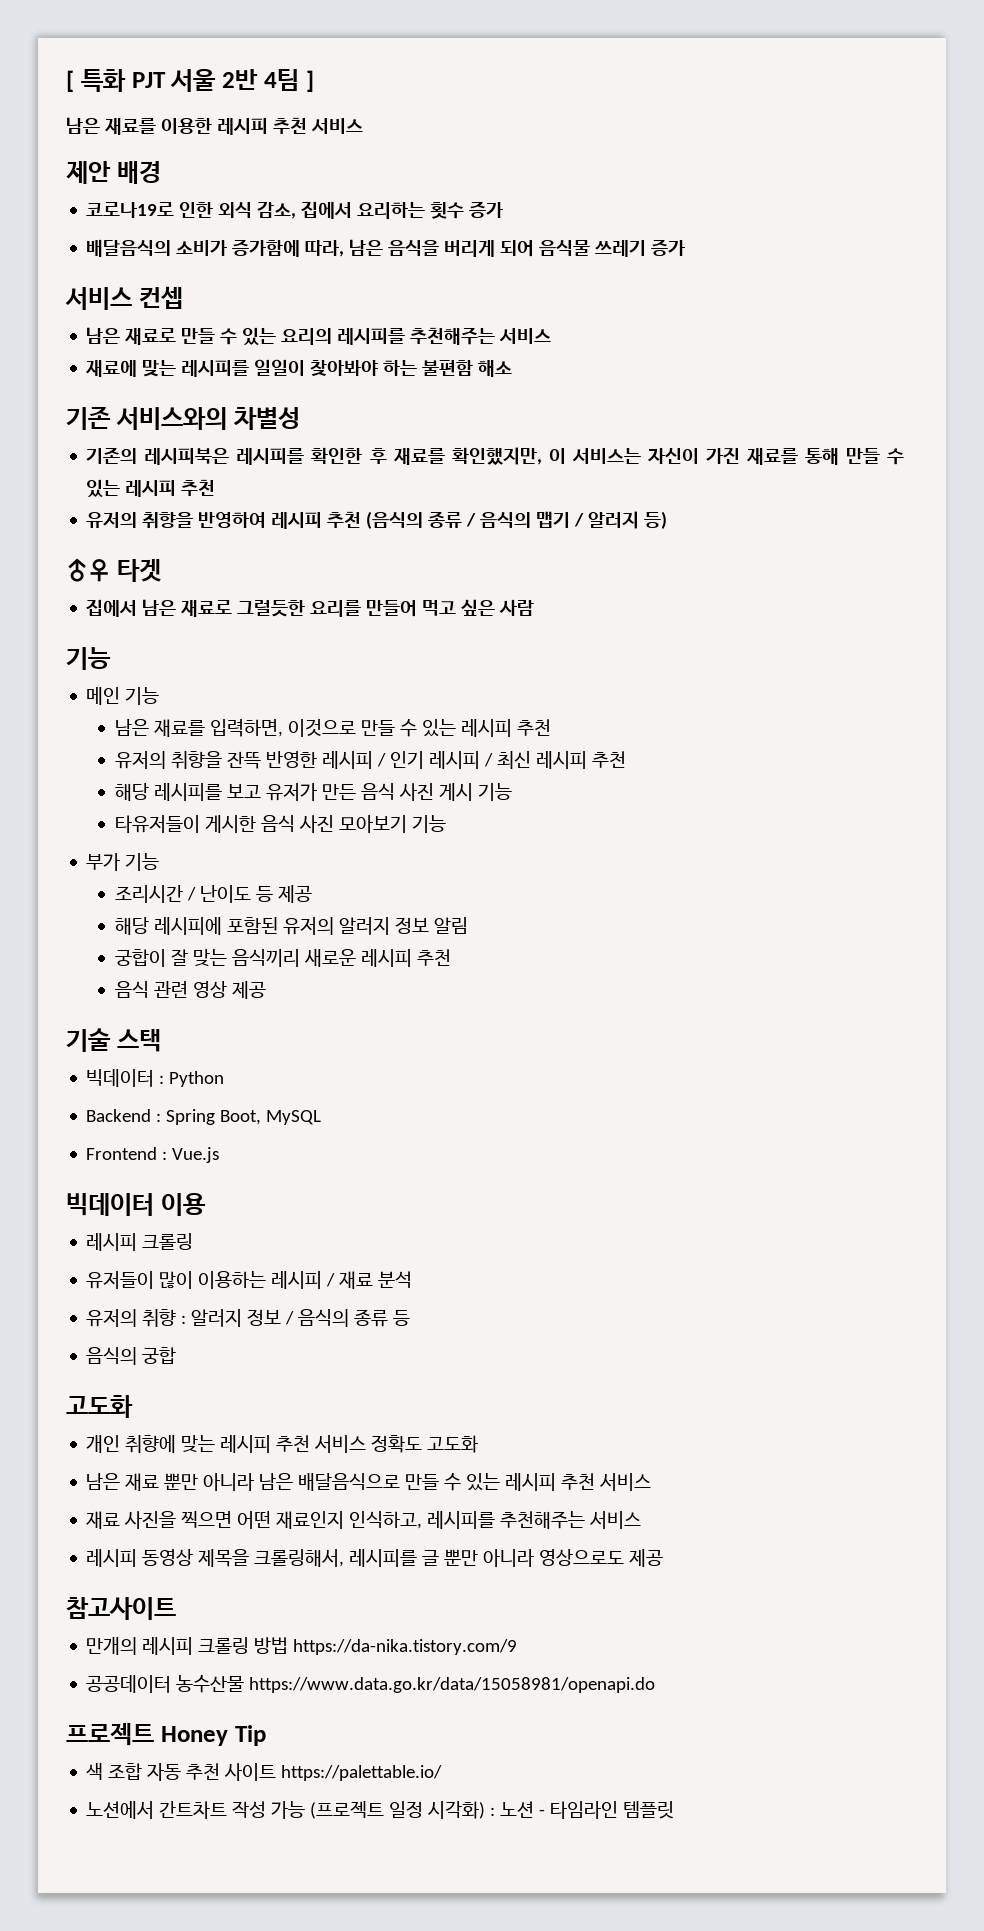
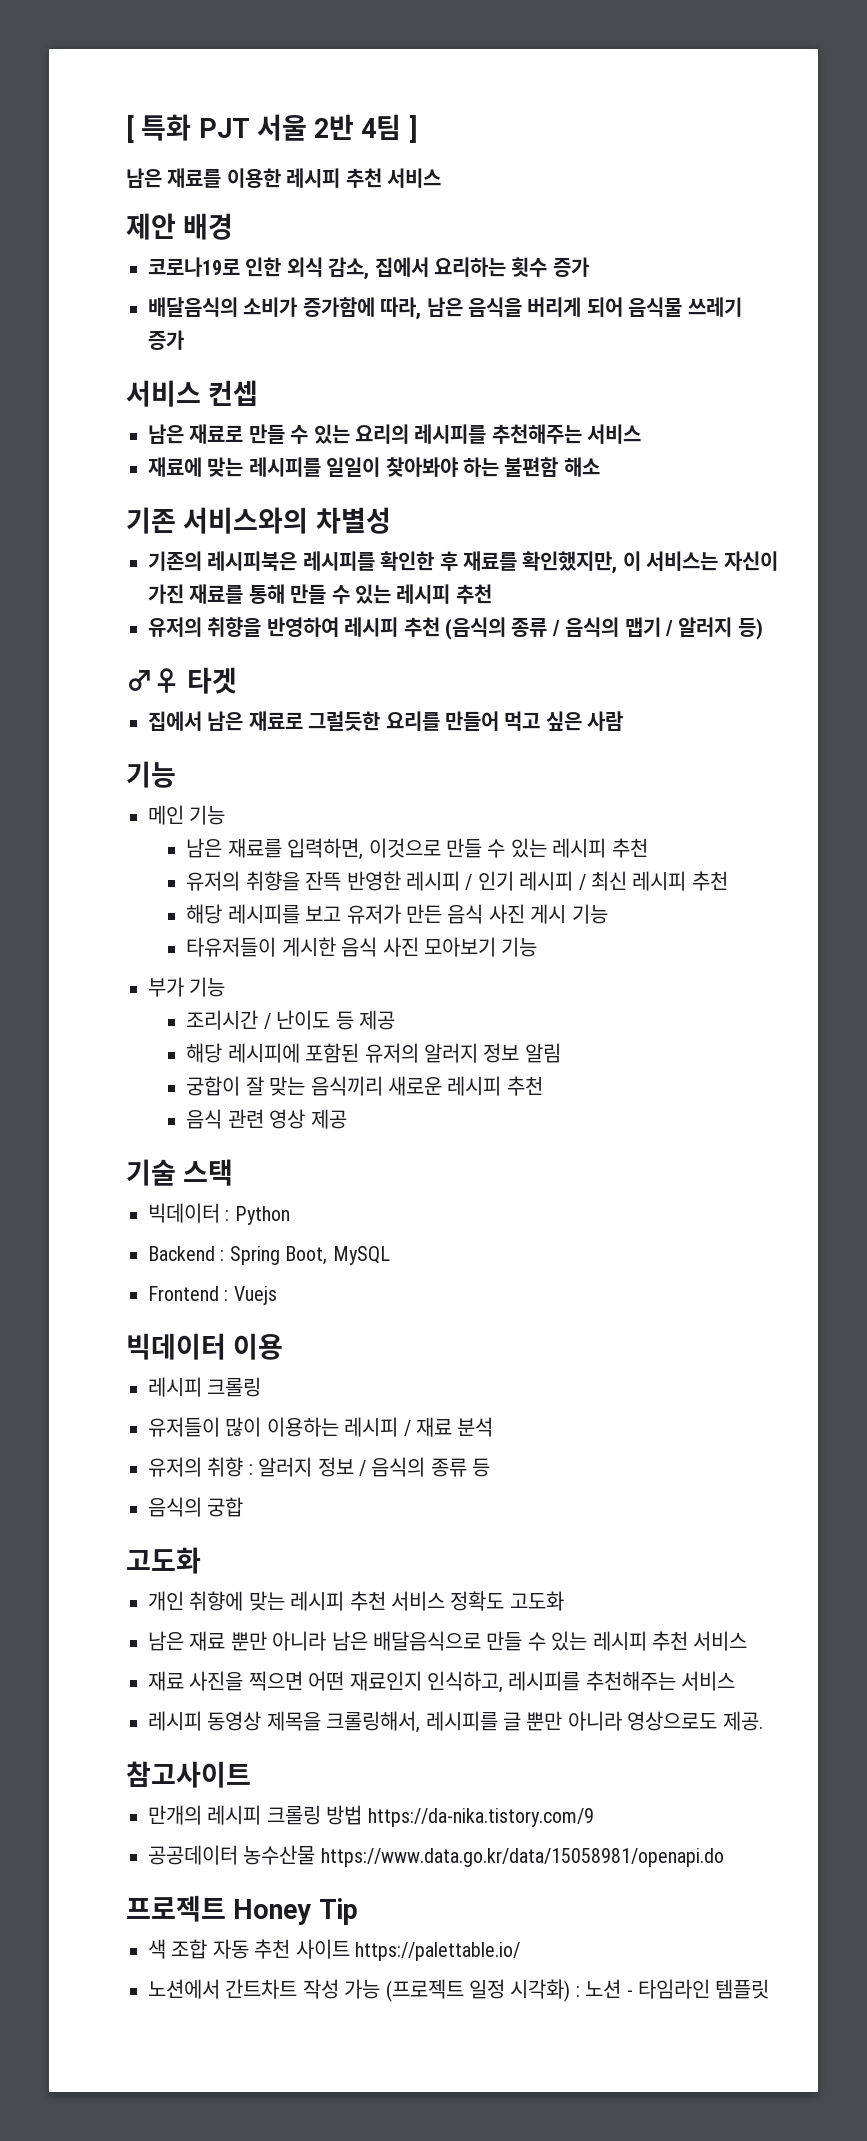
- Frontend : Vue.js
+ Frontend : Vuejs
- 레시피 동영상 제목을 크롤링해서, 레시피를 글 뿐만 아니라 영상으로도 제공
+ 레시피 동영상 제목을 크롤링해서, 레시피를 글 뿐만 아니라 영상으로도 제공.

